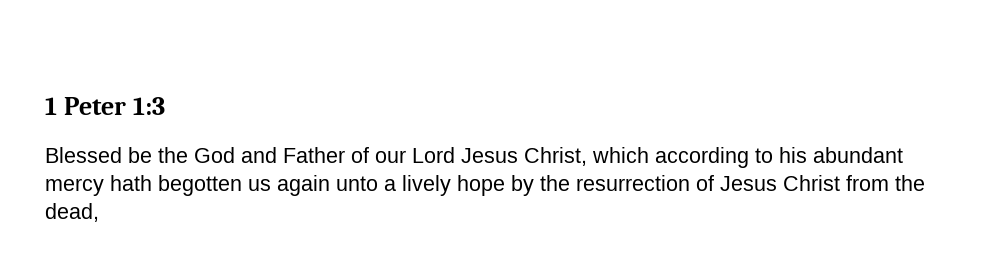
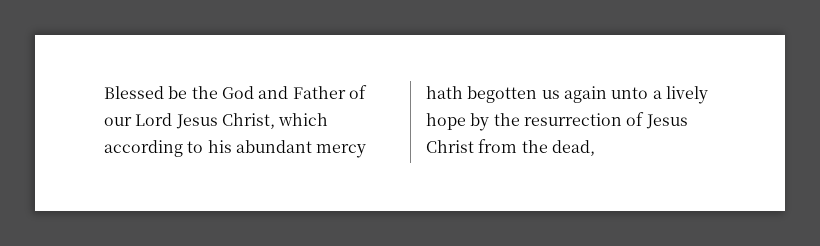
- 1 Peter 1:3

